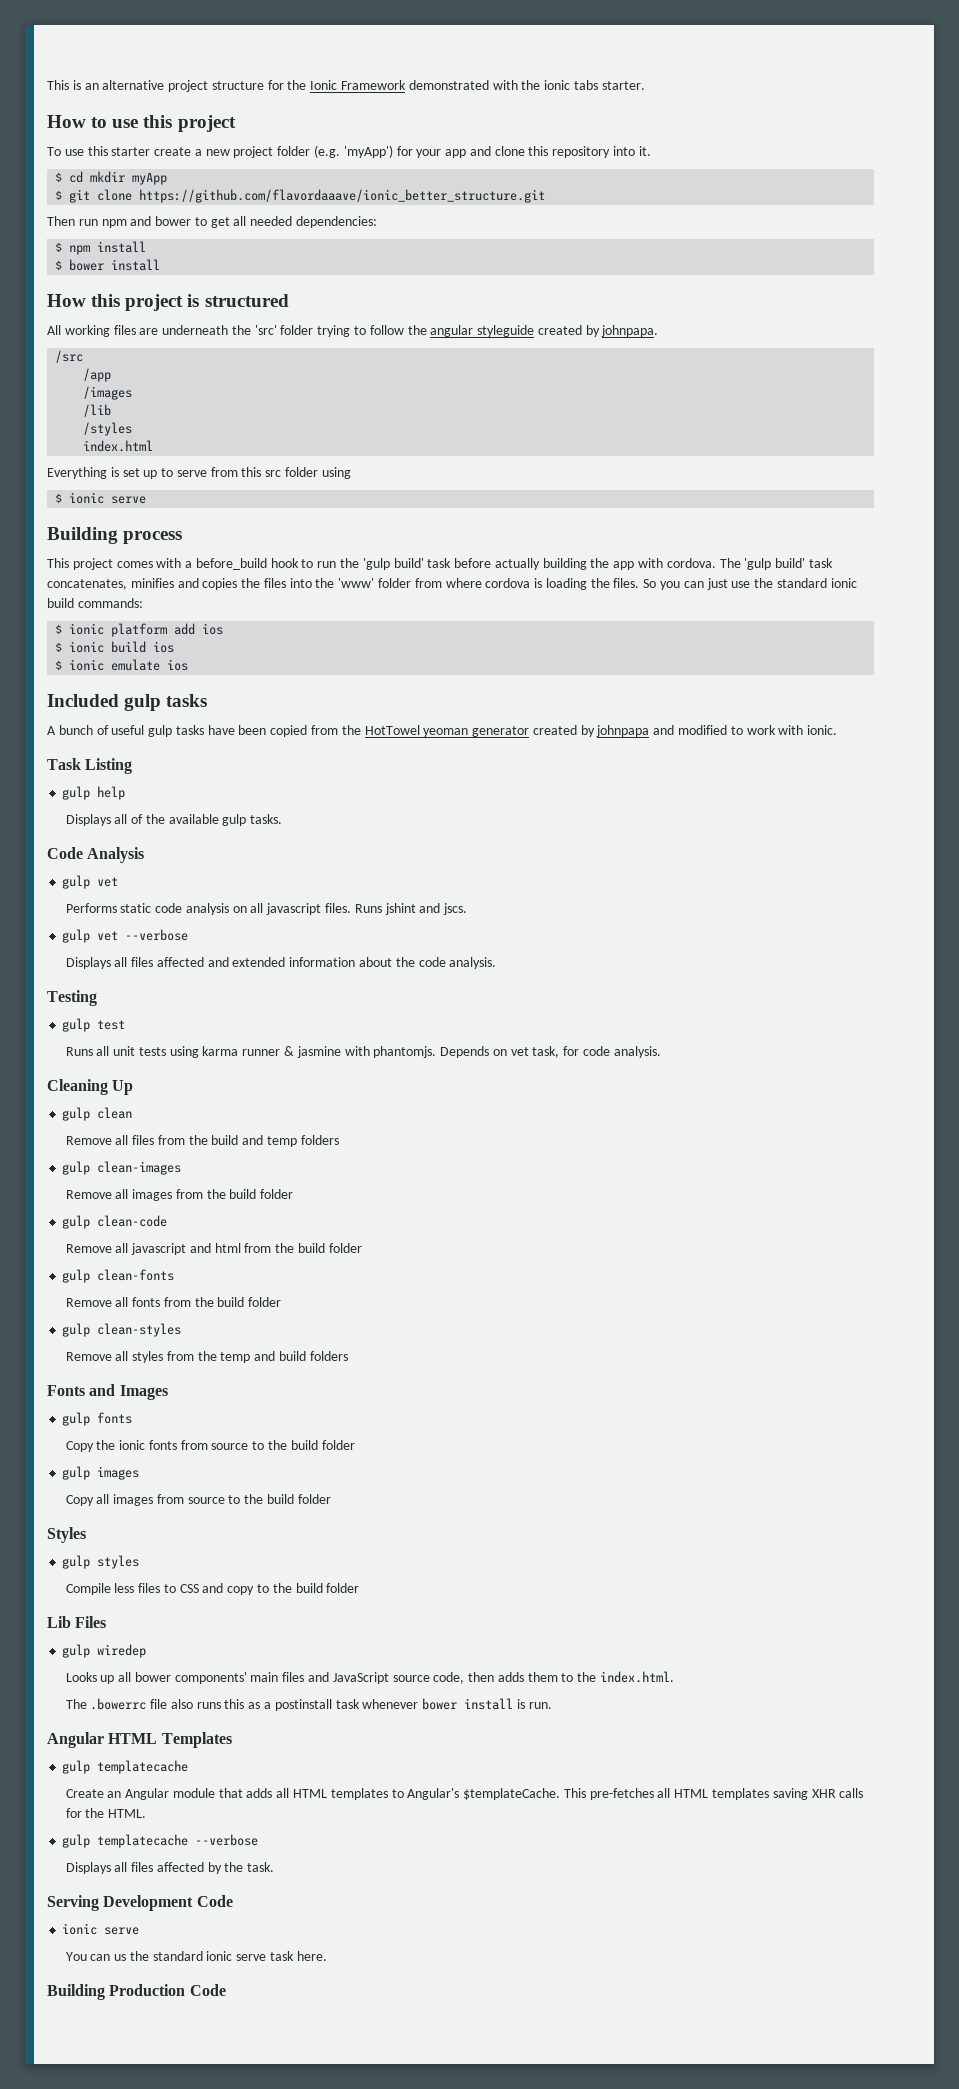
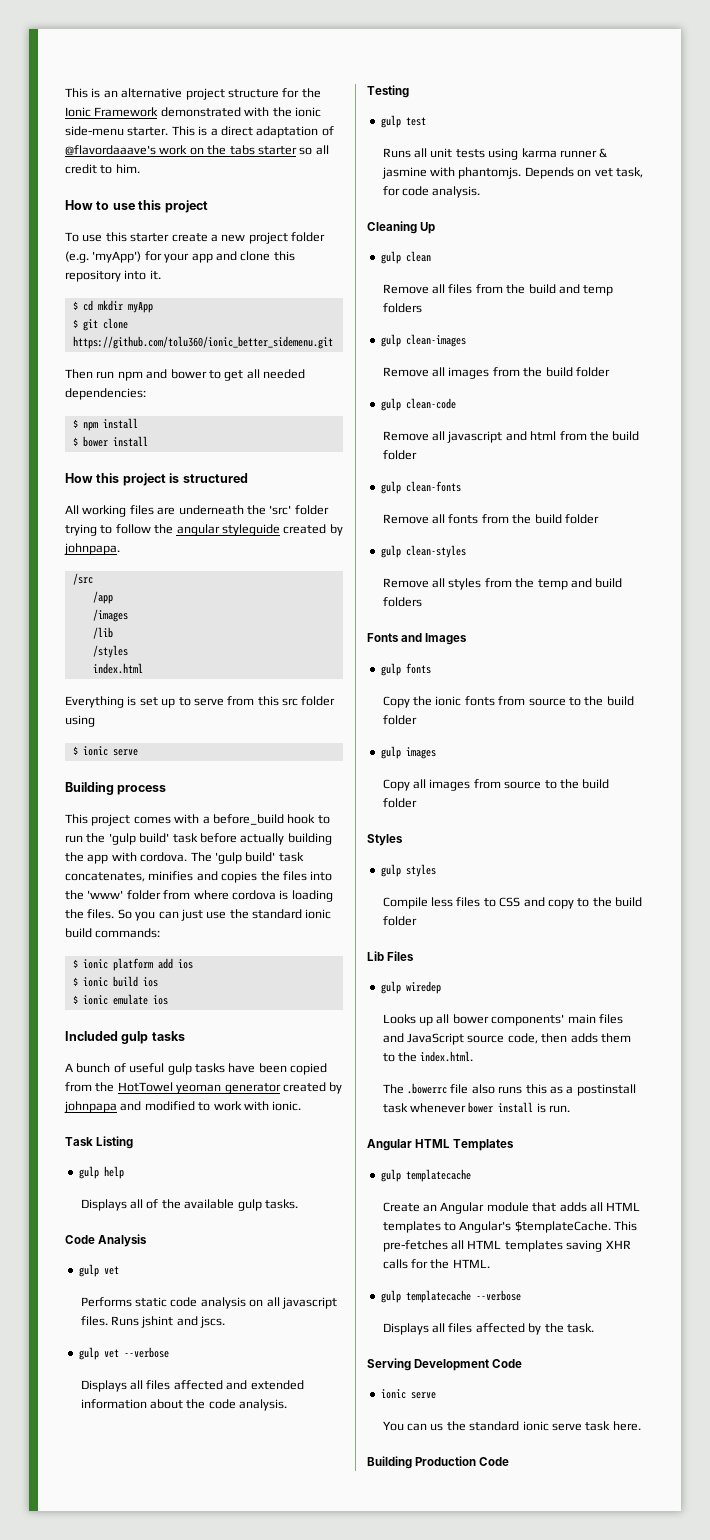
- This is an alternative project structure for the Ionic Framework demonstrated with the ionic tabs starter.
+ This is an alternative project structure for the Ionic Framework demonstrated with the ionic side-menu starter. This is a direct adaptation of @flavordaaave's work on the tabs starter so all credit to him.
- $ git clone https://github.com/flavordaaave/ionic_better_structure.git
+ $ git clone https://github.com/tolu360/ionic_better_sidemenu.git

